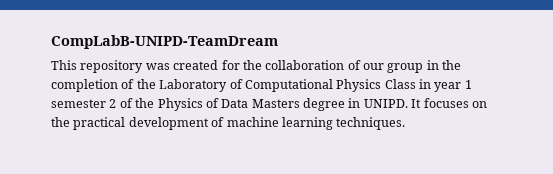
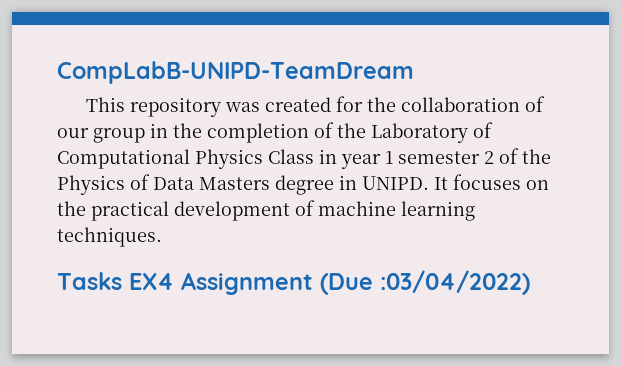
+ Tasks EX4 Assignment (Due :03/04/2022)

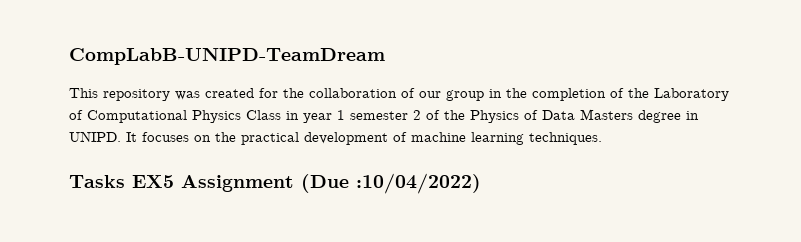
- Tasks EX4 Assignment (Due :03/04/2022)
+ Tasks EX5 Assignment (Due :10/04/2022)

